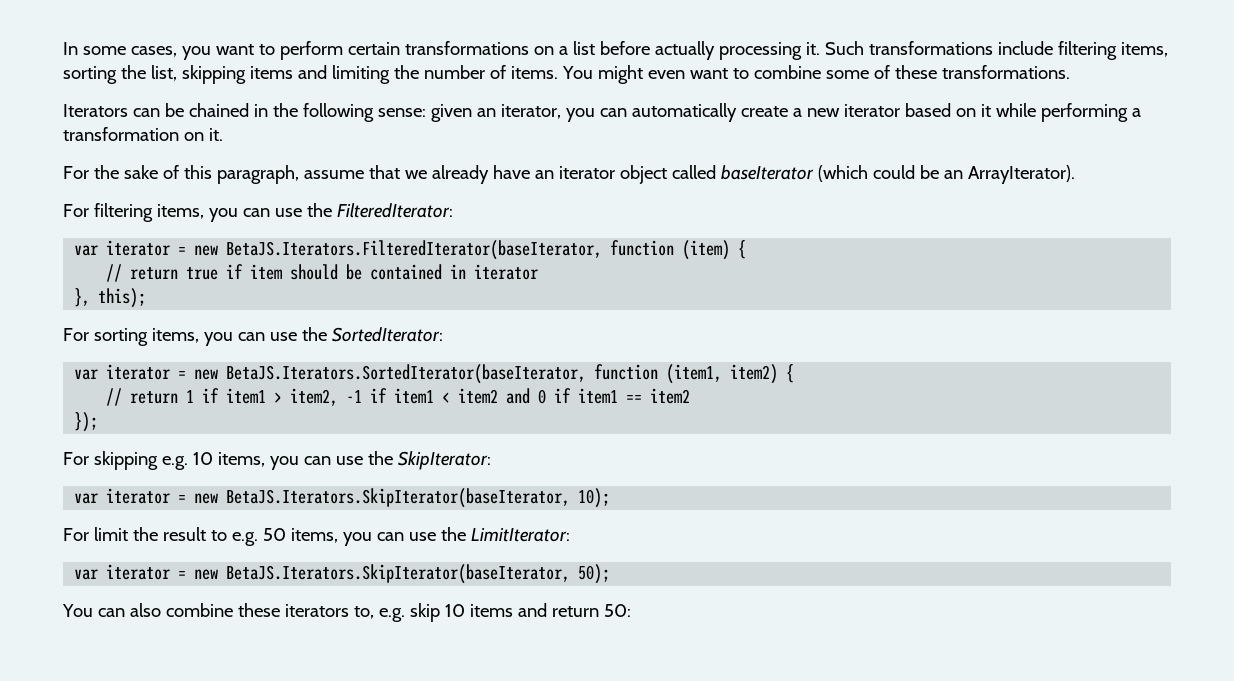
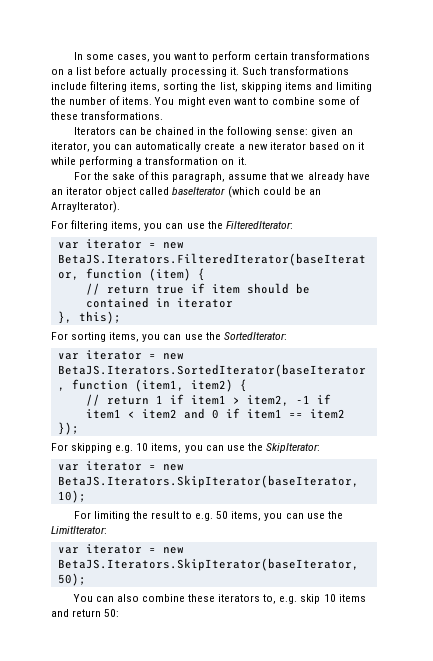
- For limit the result to e.g. 50 items, you can use the LimitIterator:
+ For limiting the result to e.g. 50 items, you can use the LimitIterator:

